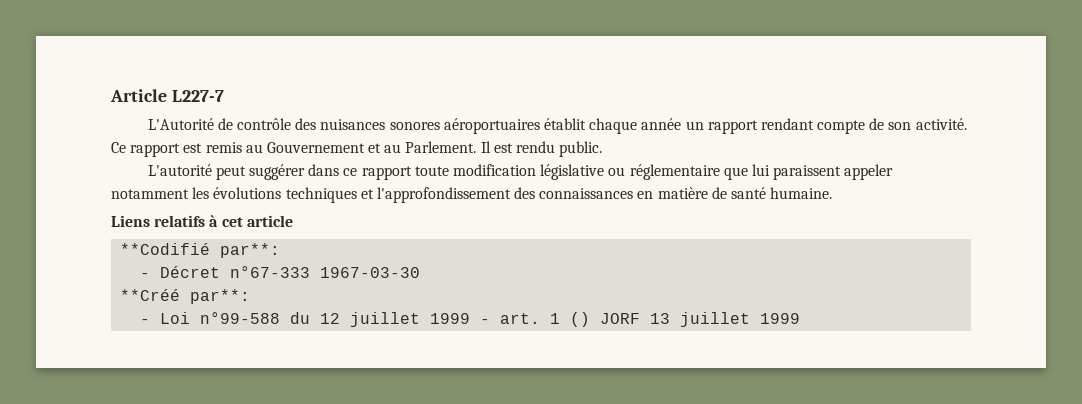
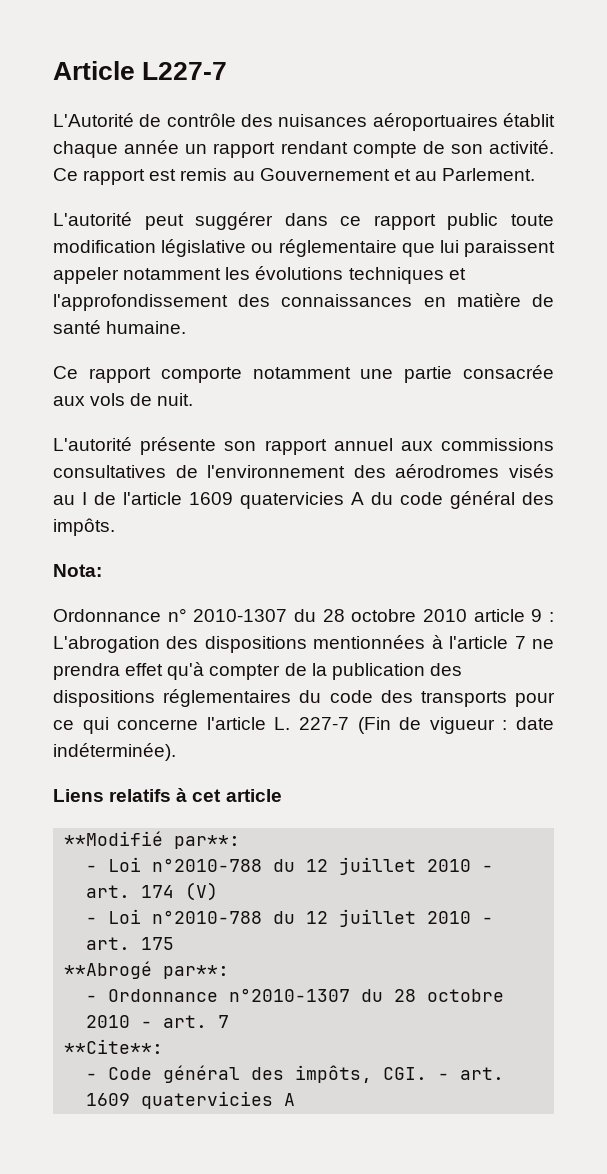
- L'Autorité de contrôle des nuisances sonores aéroportuaires établit chaque année un rapport rendant compte de son activité.
+ L'Autorité de contrôle des nuisances aéroportuaires établit chaque année un rapport rendant compte de son activité.
- Il est rendu public.
- L'autorité peut suggérer dans ce rapport toute modification législative ou réglementaire que lui paraissent appeler notamment les évolutions techniques et l'approfondissement des connaissances en matière de santé humaine.
+ L'autorité peut suggérer dans ce rapport public toute modification législative ou réglementaire que lui paraissent appeler notamment les évolutions techniques et l'approfondissement des connaissances en matière de santé humaine.
+ Ce rapport comporte notamment une partie consacrée aux vols de nuit.
+ L'autorité présente son rapport annuel aux commissions consultatives de l'environnement des aérodromes visés au I de l'article 1609 quatervicies A du code général des impôts.
+ Nota:
+ Ordonnance n° 2010-1307 du 28 octobre 2010 article 9 : L'abrogation des dispositions mentionnées à l'article 7 ne prendra effet qu'à compter de la publication des dispositions réglementaires du code des transports pour ce qui concerne l'article L. 227-7 (Fin de vigueur : date indéterminée).
- **Codifié par**:
- - Décret n°67-333 1967-03-30
- **Créé par**:
+ **Modifié par**:
- - Loi n°99-588 du 12 juillet 1999 - art. 1 () JORF 13 juillet 1999
+ - Loi n°2010-788 du 12 juillet 2010 - art. 174 (V)
+ - Loi n°2010-788 du 12 juillet 2010 - art. 175
+ **Abrogé par**:
+ - Ordonnance n°2010-1307 du 28 octobre 2010 - art. 7
+ **Cite**:
+ - Code général des impôts, CGI. - art. 1609 quatervicies A

